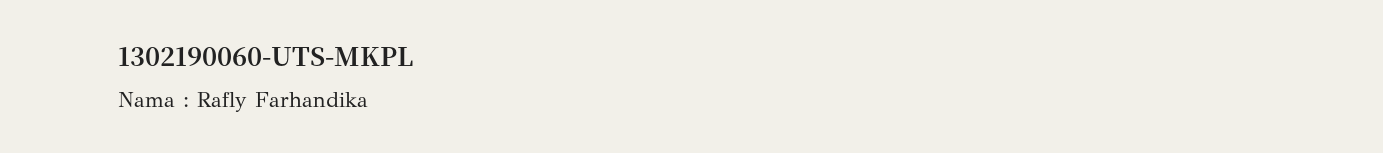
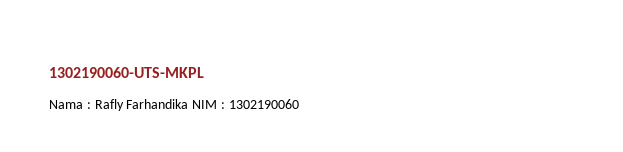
- Nama : Rafly Farhandika
+ Nama : Rafly Farhandika NIM : 1302190060

